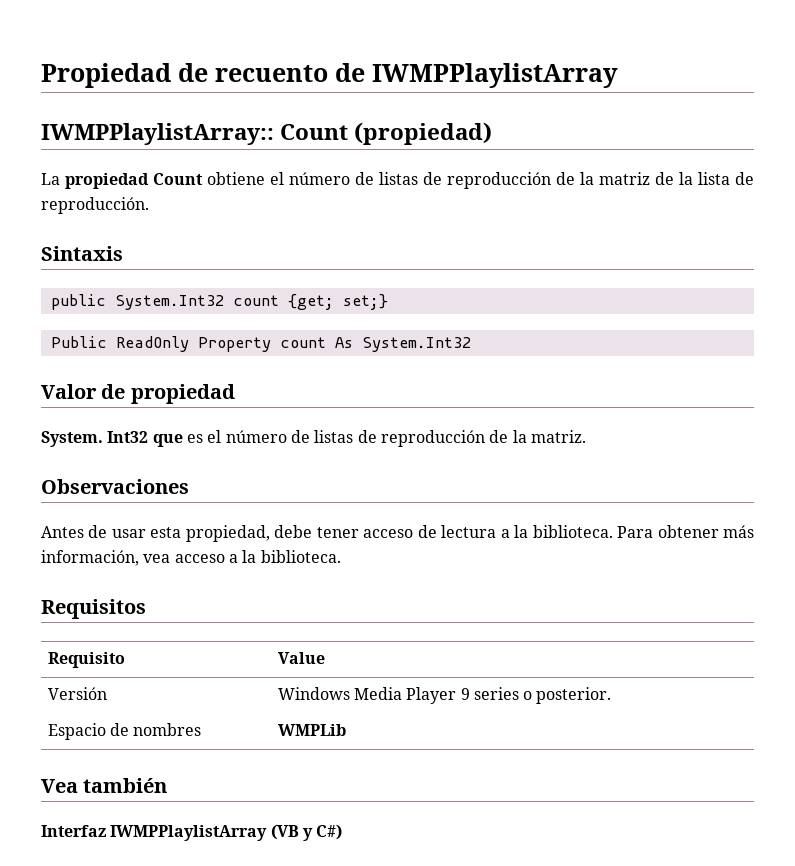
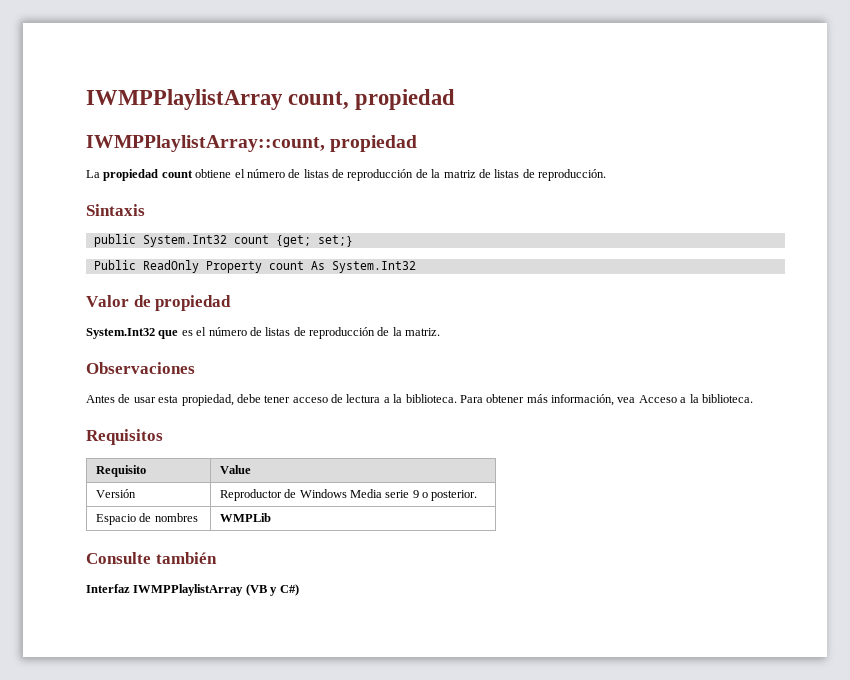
- Propiedad de recuento de IWMPPlaylistArray
- IWMPPlaylistArray:: Count (propiedad)
+ IWMPPlaylistArray count, propiedad
+ IWMPPlaylistArray::count, propiedad
- La propiedad Count obtiene el número de listas de reproducción de la matriz de la lista de reproducción.
+ La propiedad count obtiene el número de listas de reproducción de la matriz de listas de reproducción.
- System. Int32 que es el número de listas de reproducción de la matriz.
+ System.Int32 que es el número de listas de reproducción de la matriz.
- Para obtener más información, vea acceso a la biblioteca.
+ Para obtener más información, vea Acceso a la biblioteca.
- Versión | Windows Media Player 9 series o posterior.
+ Versión | Reproductor de Windows Media serie 9 o posterior.
- Vea también
+ Consulte también

